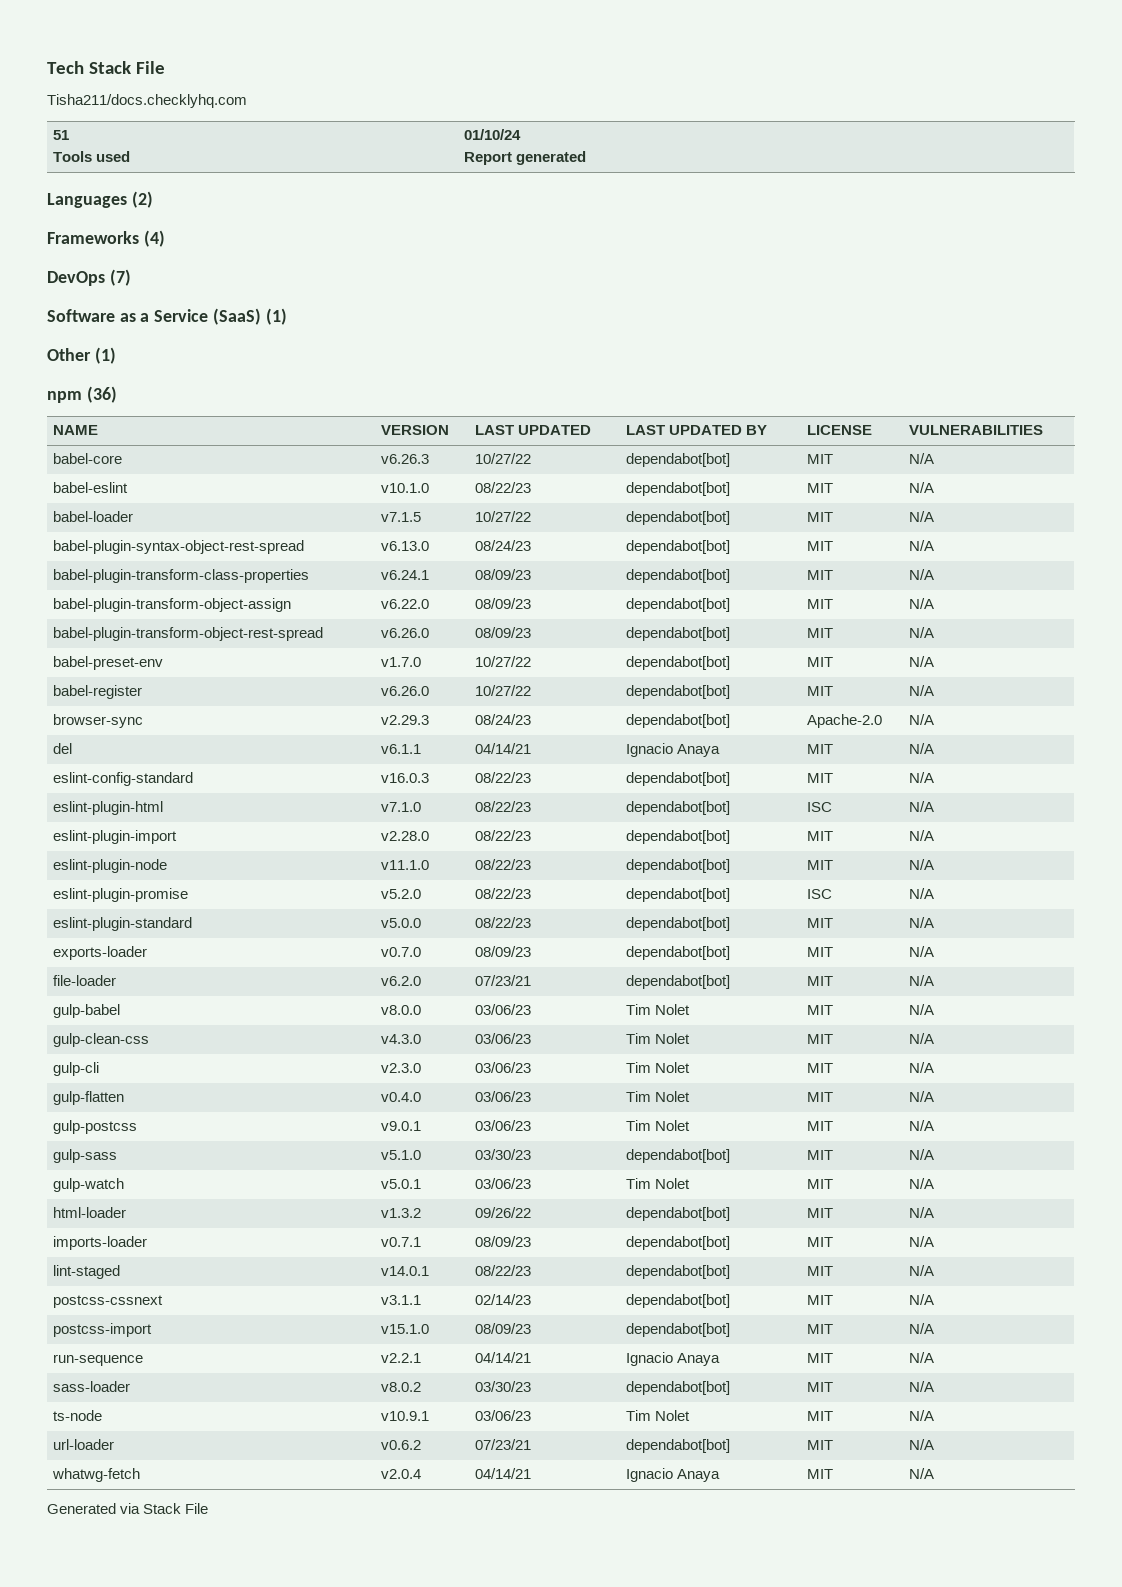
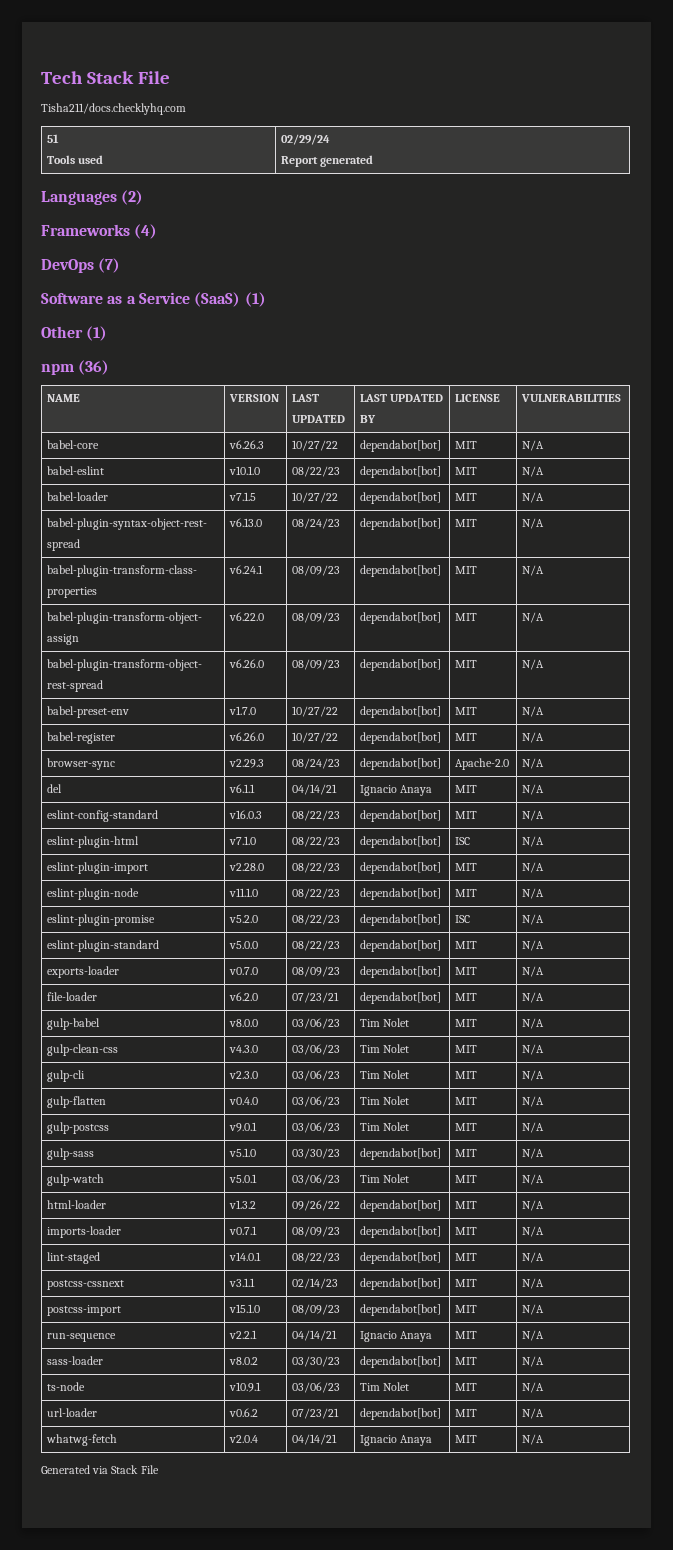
  51
- Tools used | 01/10/24
+ Tools used | 02/29/24

